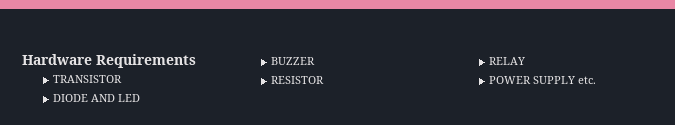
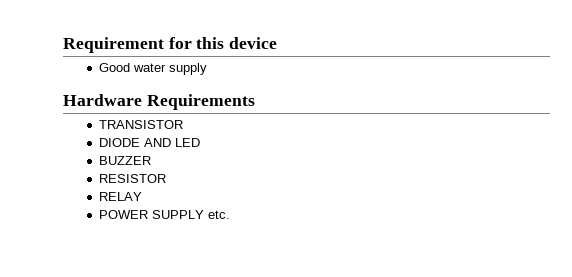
+ Requirement for this device
+ Good water supply

